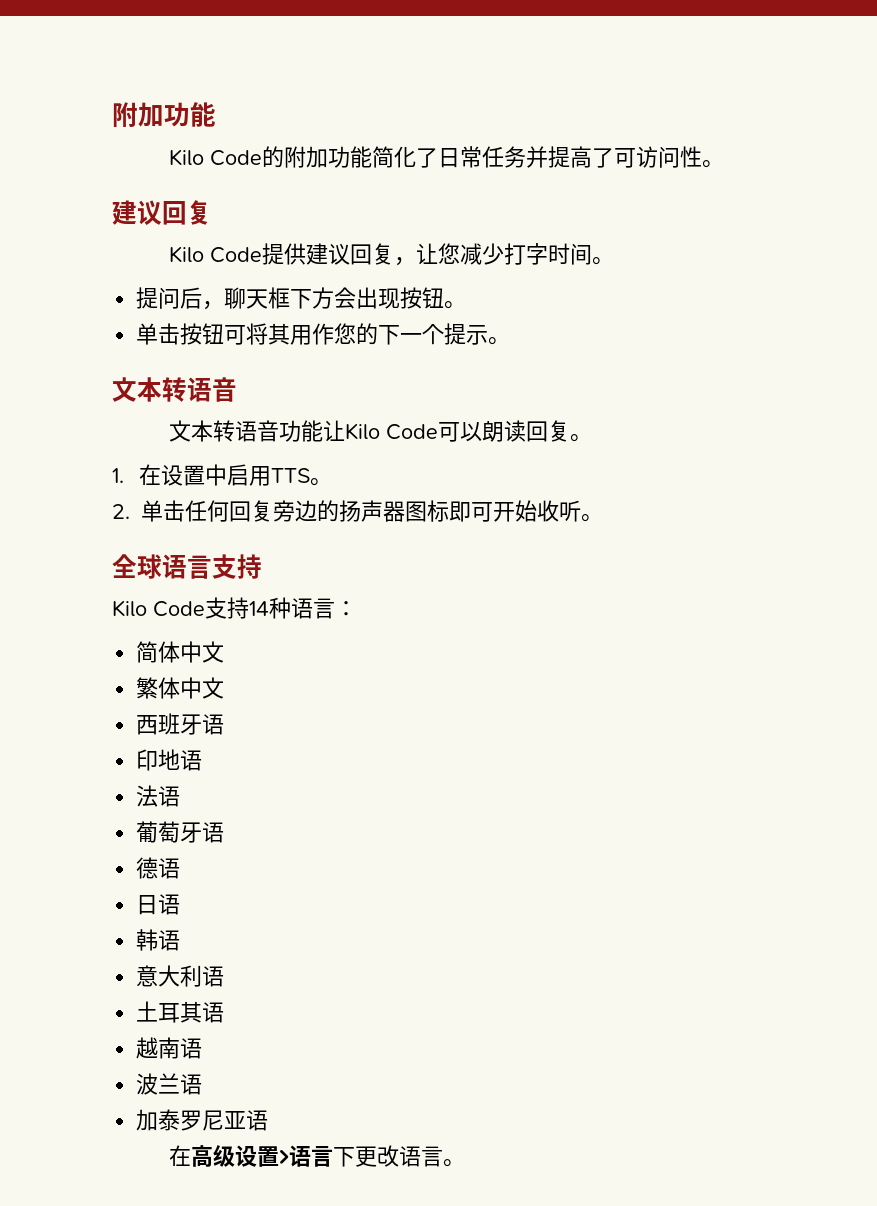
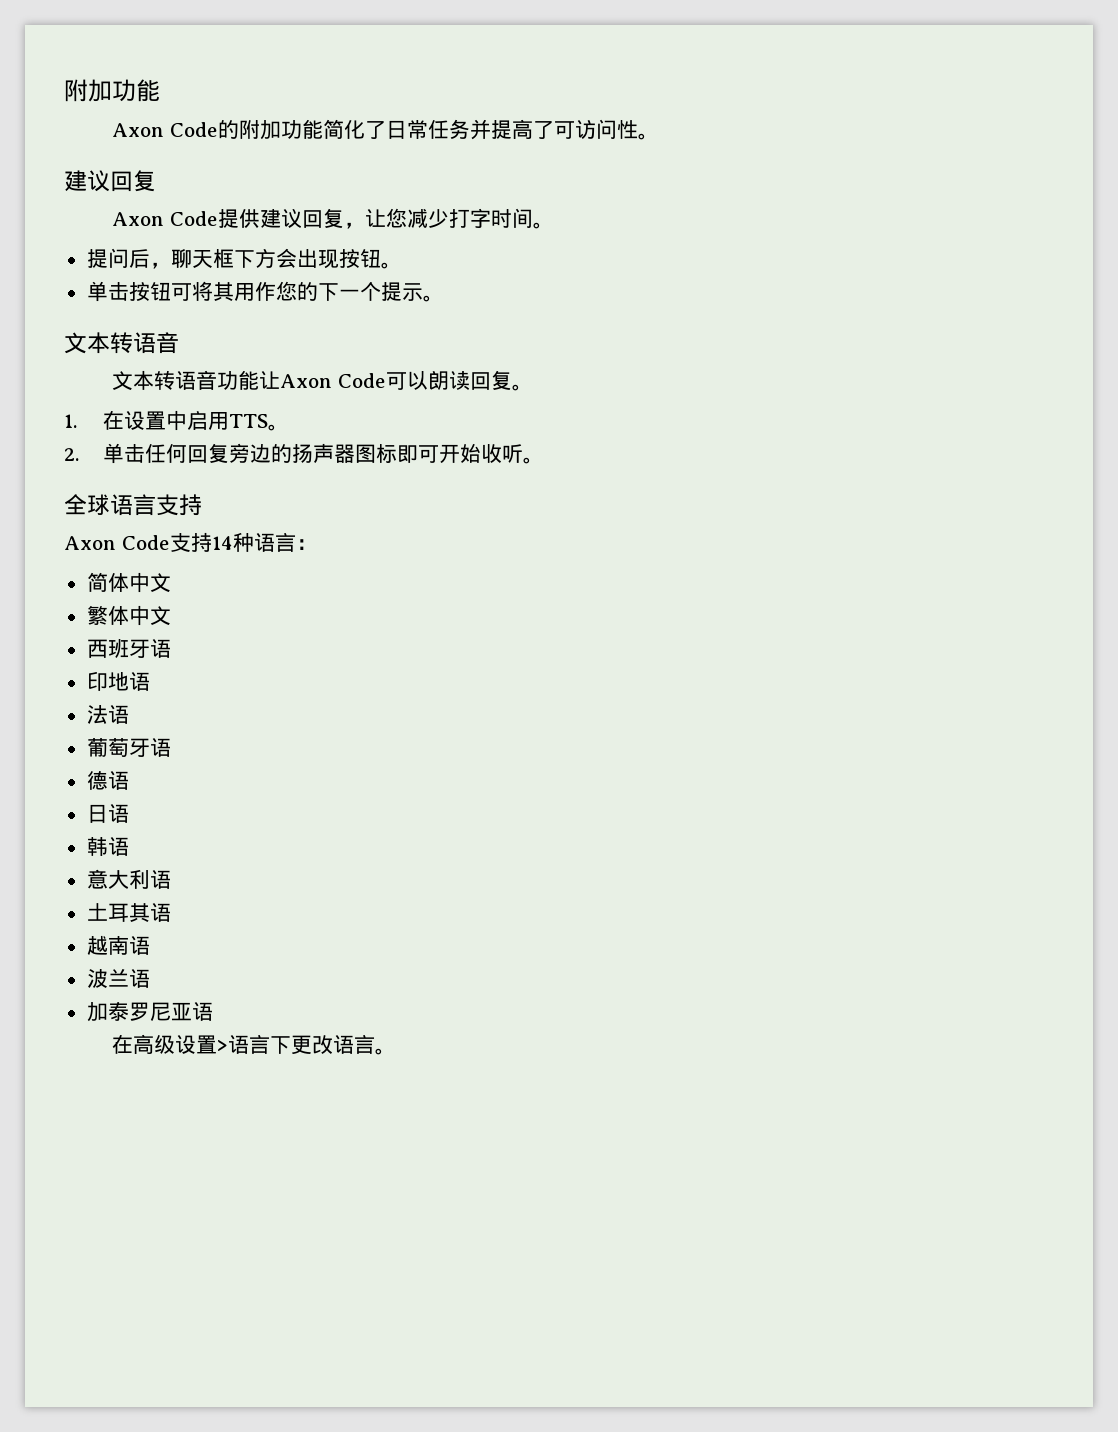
- Kilo Code的附加功能简化了日常任务并提高了可访问性。
+ Axon Code的附加功能简化了日常任务并提高了可访问性。
- Kilo Code提供建议回复，让您减少打字时间。
+ Axon Code提供建议回复，让您减少打字时间。
- 文本转语音功能让Kilo Code可以朗读回复。
+ 文本转语音功能让Axon Code可以朗读回复。
- Kilo Code支持14种语言：
+ Axon Code支持14种语言：

